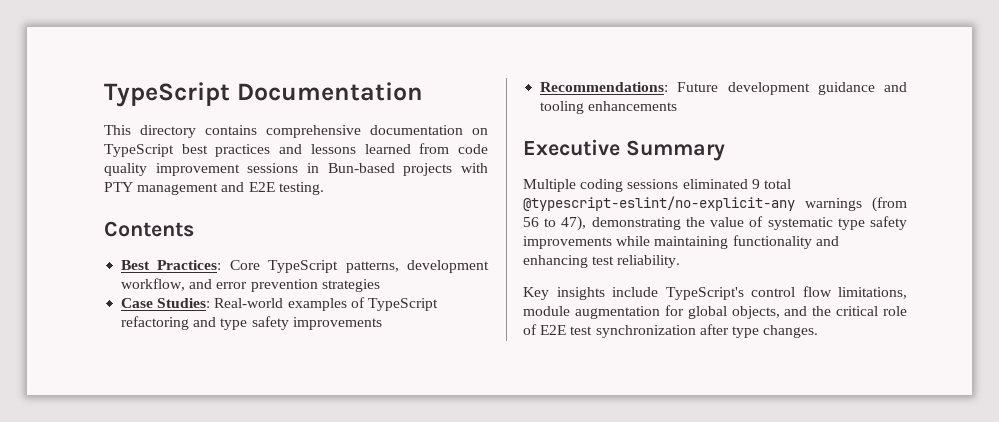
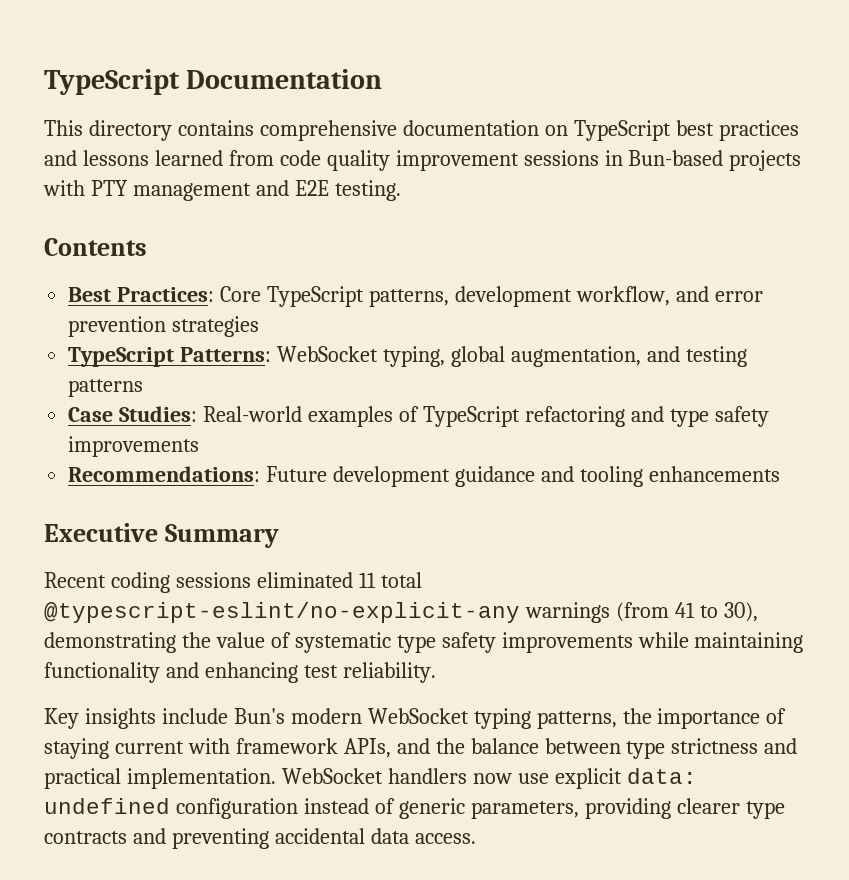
+ TypeScript Patterns: WebSocket typing, global augmentation, and testing patterns
- Multiple coding sessions eliminated 9 total @typescript-eslint/no-explicit-any warnings (from 56 to 47), demonstrating the value of systematic type safety improvements while maintaining functionality and enhancing test reliability.
+ Recent coding sessions eliminated 11 total @typescript-eslint/no-explicit-any warnings (from 41 to 30), demonstrating the value of systematic type safety improvements while maintaining functionality and enhancing test reliability.
- Key insights include TypeScript's control flow limitations, module augmentation for global objects, and the critical role of E2E test synchronization after type changes.
+ Key insights include Bun's modern WebSocket typing patterns, the importance of staying current with framework APIs, and the balance between type strictness and practical implementation. WebSocket handlers now use explicit data: undefined configuration instead of generic parameters, providing clearer type contracts and preventing accidental data access.

